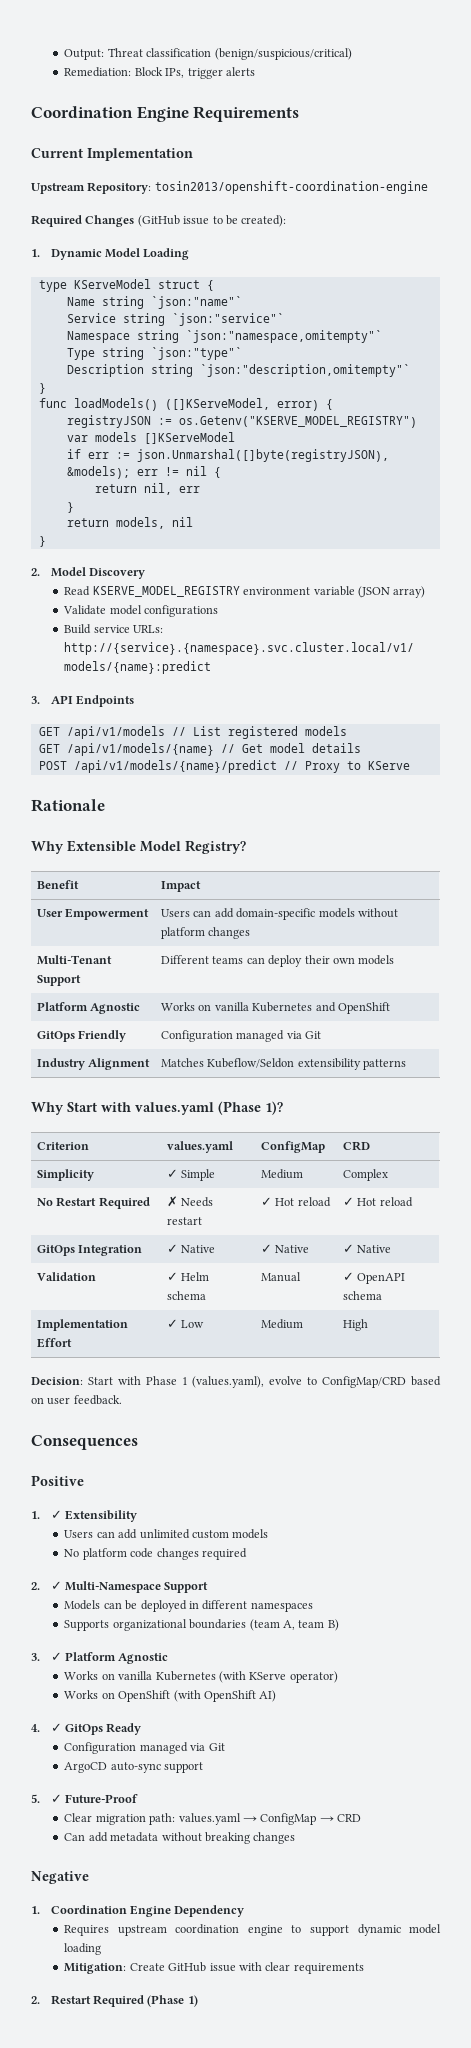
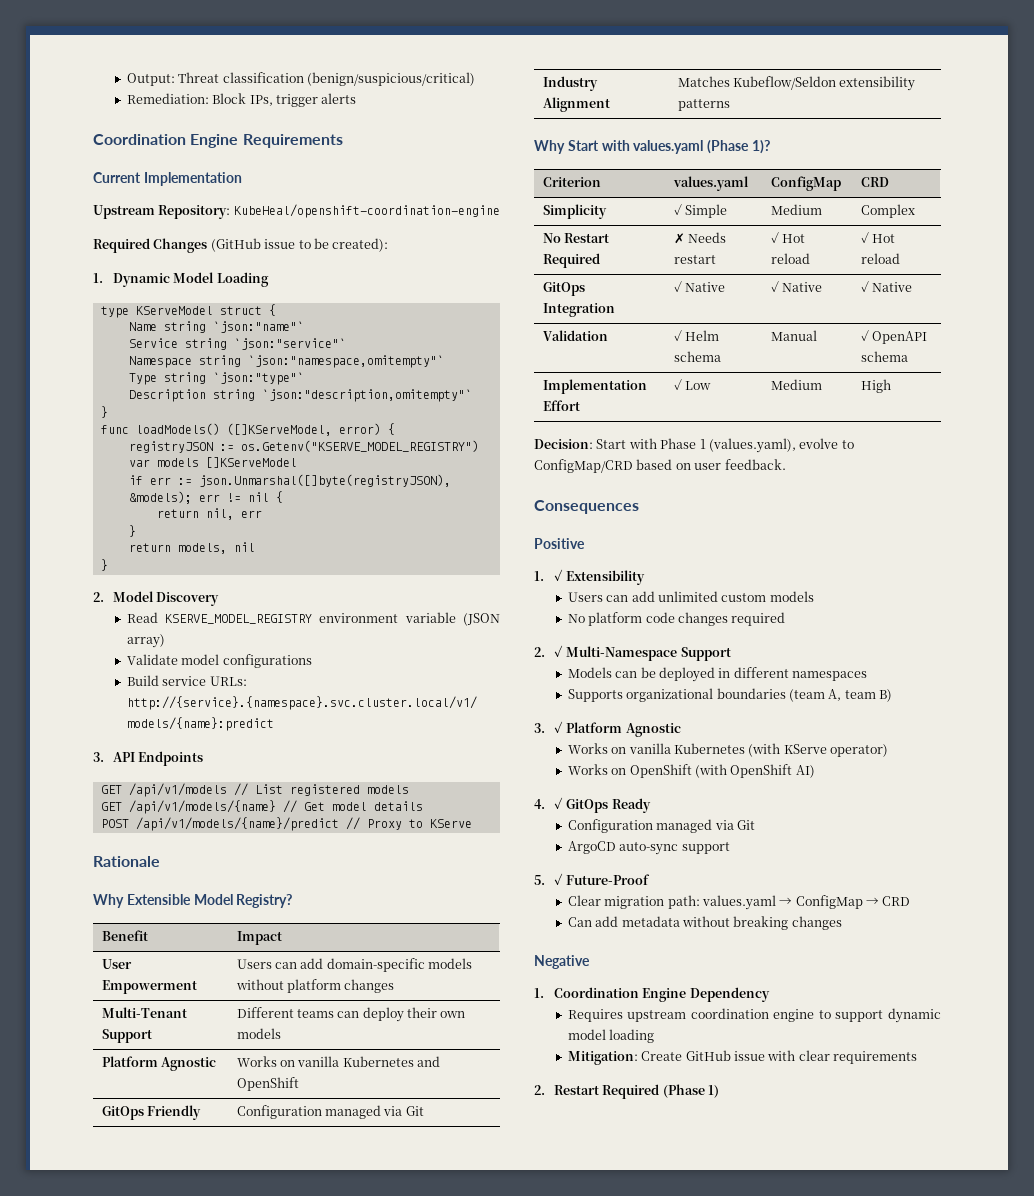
- Upstream Repository: tosin2013/openshift-coordination-engine
+ Upstream Repository: KubeHeal/openshift-coordination-engine

